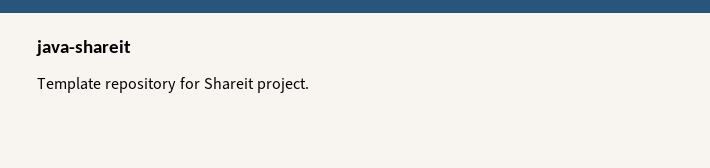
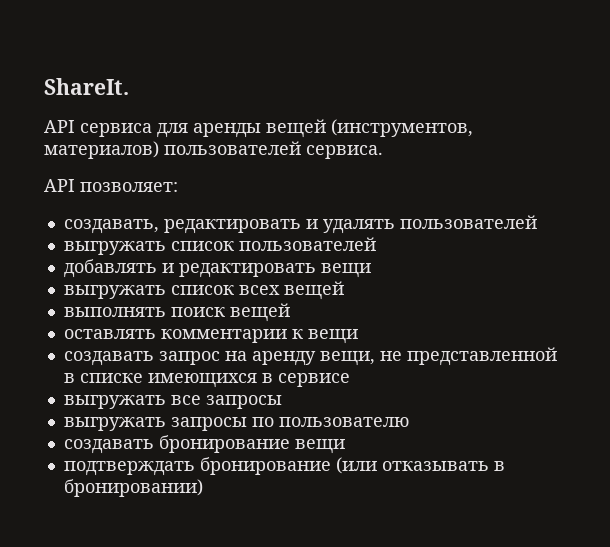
- java-shareit
- Template repository for Shareit project.
+ ShareIt.
+ API сервиса для аренды вещей (инструментов, материалов) пользователей сервиса.
+ API позволяет:
+ создавать, редактировать и удалять пользователей
+ выгружать список пользователей
+ добавлять и редактировать вещи
+ выгружать список всех вещей
+ выполнять поиск вещей
+ оставлять комментарии к вещи
+ создавать запрос на аренду вещи, не представленной в списке имеющихся в сервисе
+ выгружать все запросы
+ выгружать запросы по пользователю
+ создавать бронирование вещи
+ подтверждать бронирование (или отказывать в бронировании)

